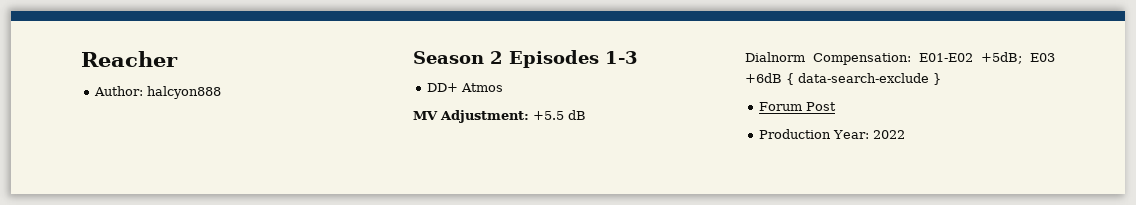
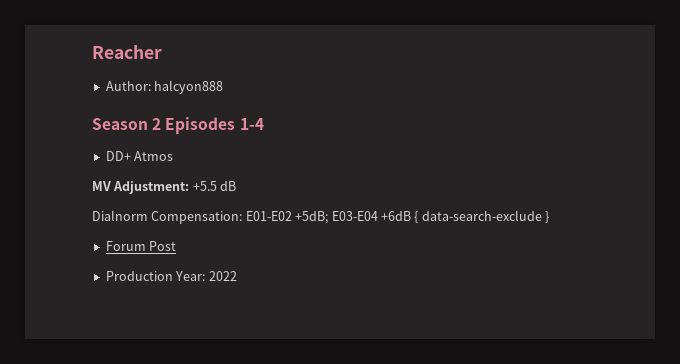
- Season 2 Episodes 1-3
+ Season 2 Episodes 1-4
- Dialnorm Compensation: E01-E02 +5dB; E03 +6dB { data-search-exclude }
+ Dialnorm Compensation: E01-E02 +5dB; E03-E04 +6dB { data-search-exclude }

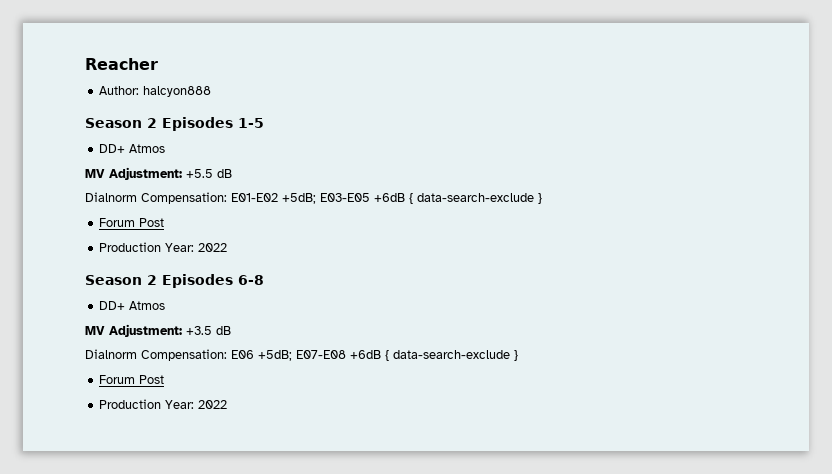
- Season 2 Episodes 1-4
+ Season 2 Episodes 1-5
- Dialnorm Compensation: E01-E02 +5dB; E03-E04 +6dB { data-search-exclude }
+ Dialnorm Compensation: E01-E02 +5dB; E03-E05 +6dB { data-search-exclude }
+ Forum Post
+ Production Year: 2022
+ Season 2 Episodes 6-8
+ DD+ Atmos
+ MV Adjustment: +3.5 dB
+ Dialnorm Compensation: E06 +5dB; E07-E08 +6dB { data-search-exclude }

